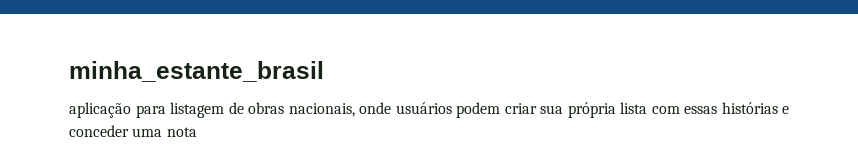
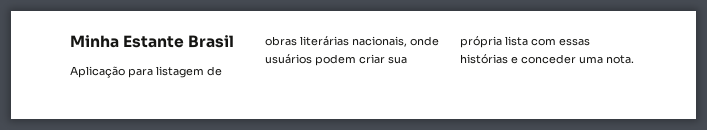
- minha_estante_brasil
- aplicação para listagem de obras nacionais, onde usuários podem criar sua própria lista com essas histórias e conceder uma nota
+ Minha Estante Brasil
+ Aplicação para listagem de obras literárias nacionais, onde usuários podem criar sua própria lista com essas histórias e conceder uma nota.

